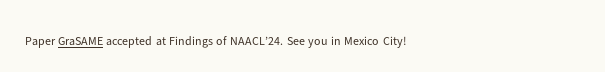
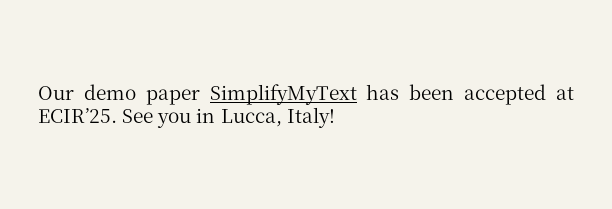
- Paper GraSAME accepted at Findings of NAACL’24.
+ Our demo paper SimplifyMyText has been accepted at ECIR’25.
- See you in Mexico City!
+ See you in Lucca, Italy!

